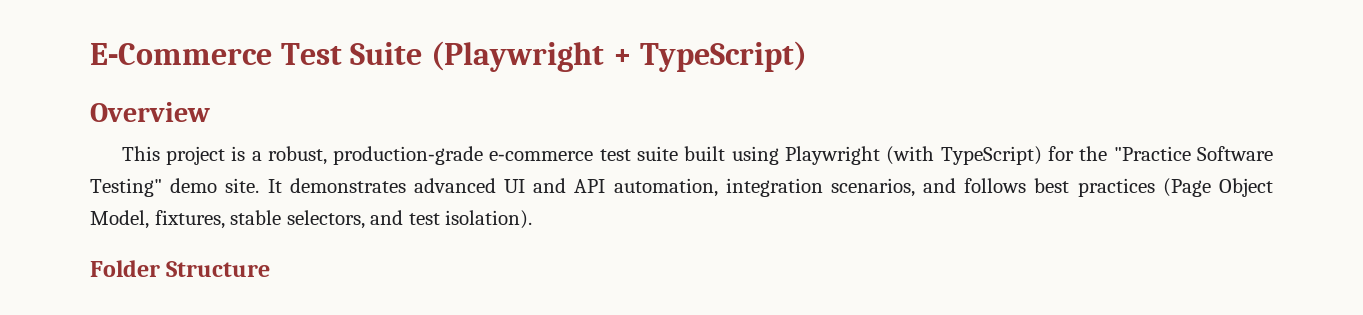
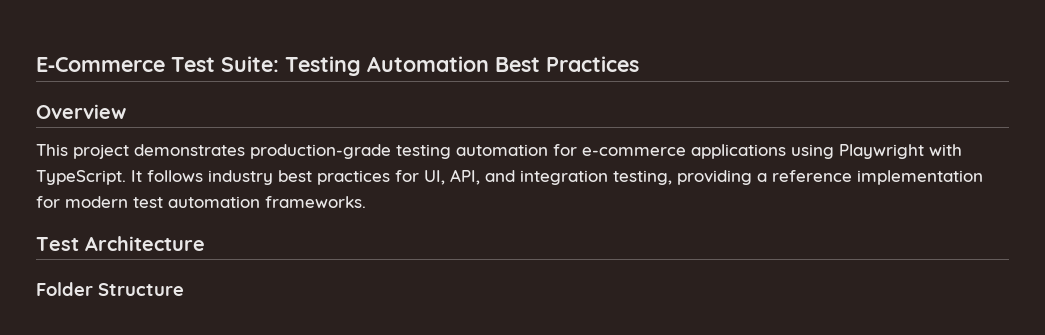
- E‑Commerce Test Suite (Playwright + TypeScript)
+ E‑Commerce Test Suite: Testing Automation Best Practices
  Overview
- This project is a robust, production‑grade e‑commerce test suite built using Playwright (with TypeScript) for the "Practice Software Testing" demo site. It demonstrates advanced UI and API automation, integration scenarios, and follows best practices (Page Object Model, fixtures, stable selectors, and test isolation).
+ This project demonstrates production-grade testing automation for e-commerce applications using Playwright with TypeScript. It follows industry best practices for UI, API, and integration testing, providing a reference implementation for modern test automation frameworks.
+ Test Architecture

